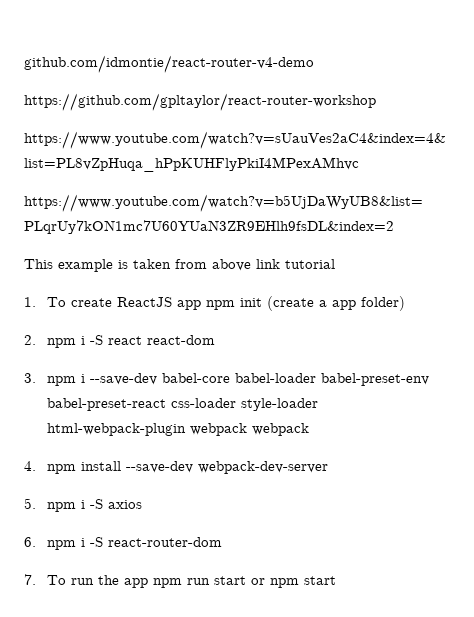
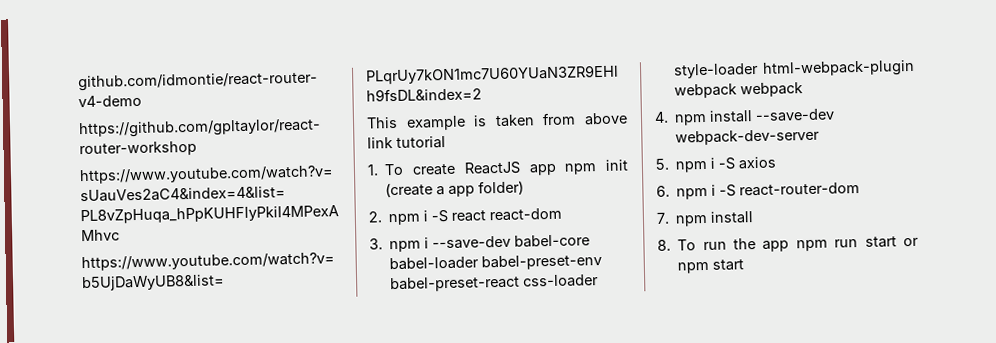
- 7. To run the app npm run start or npm start
+ 7. npm install
+ 8. To run the app npm run start or npm start

